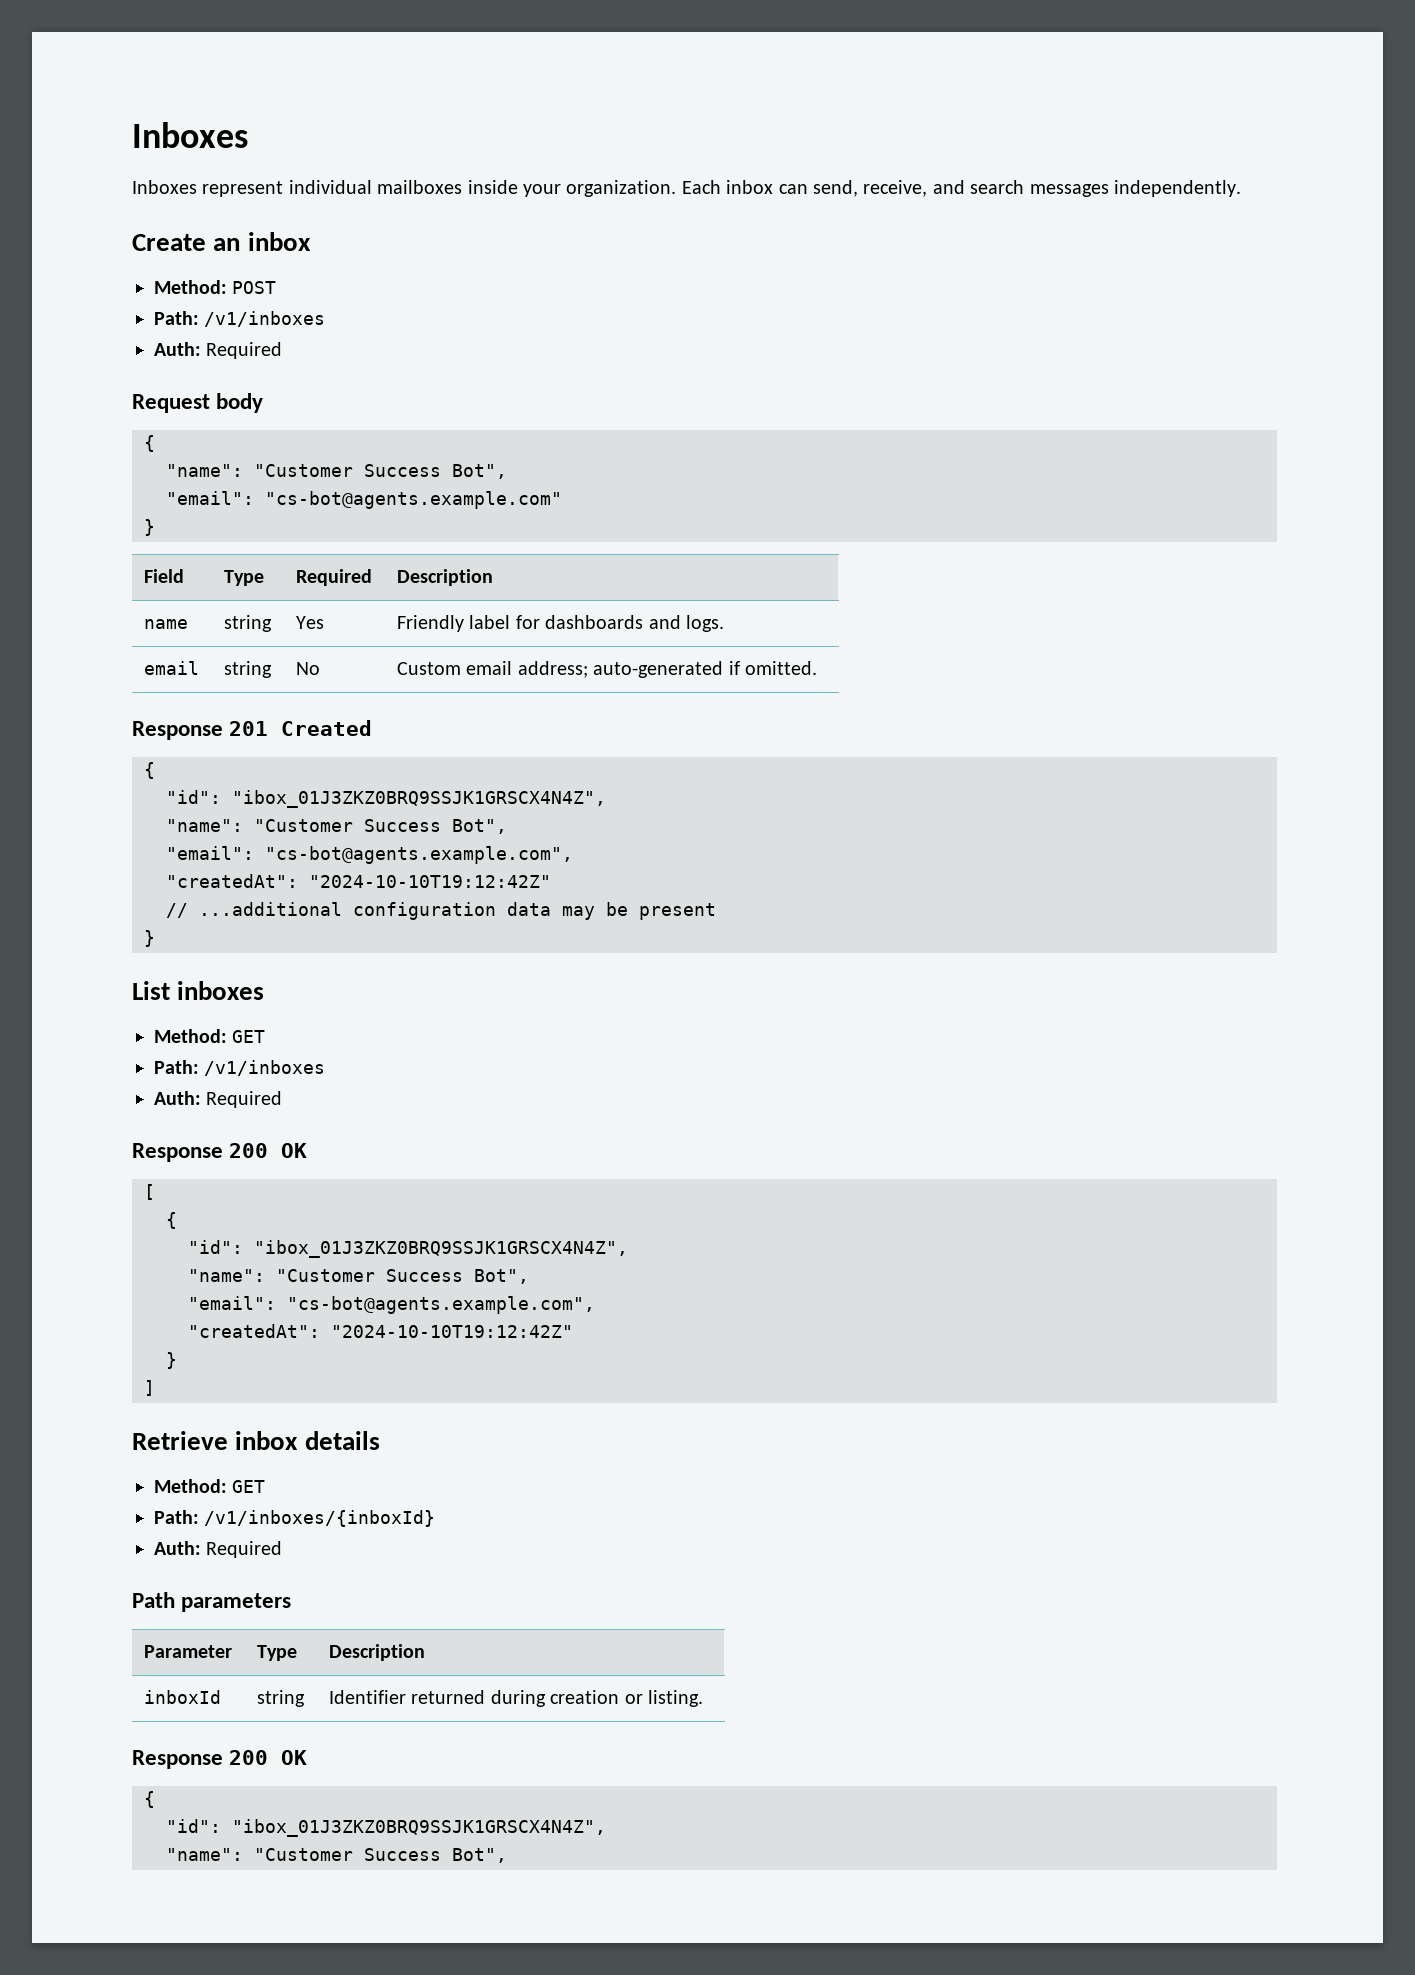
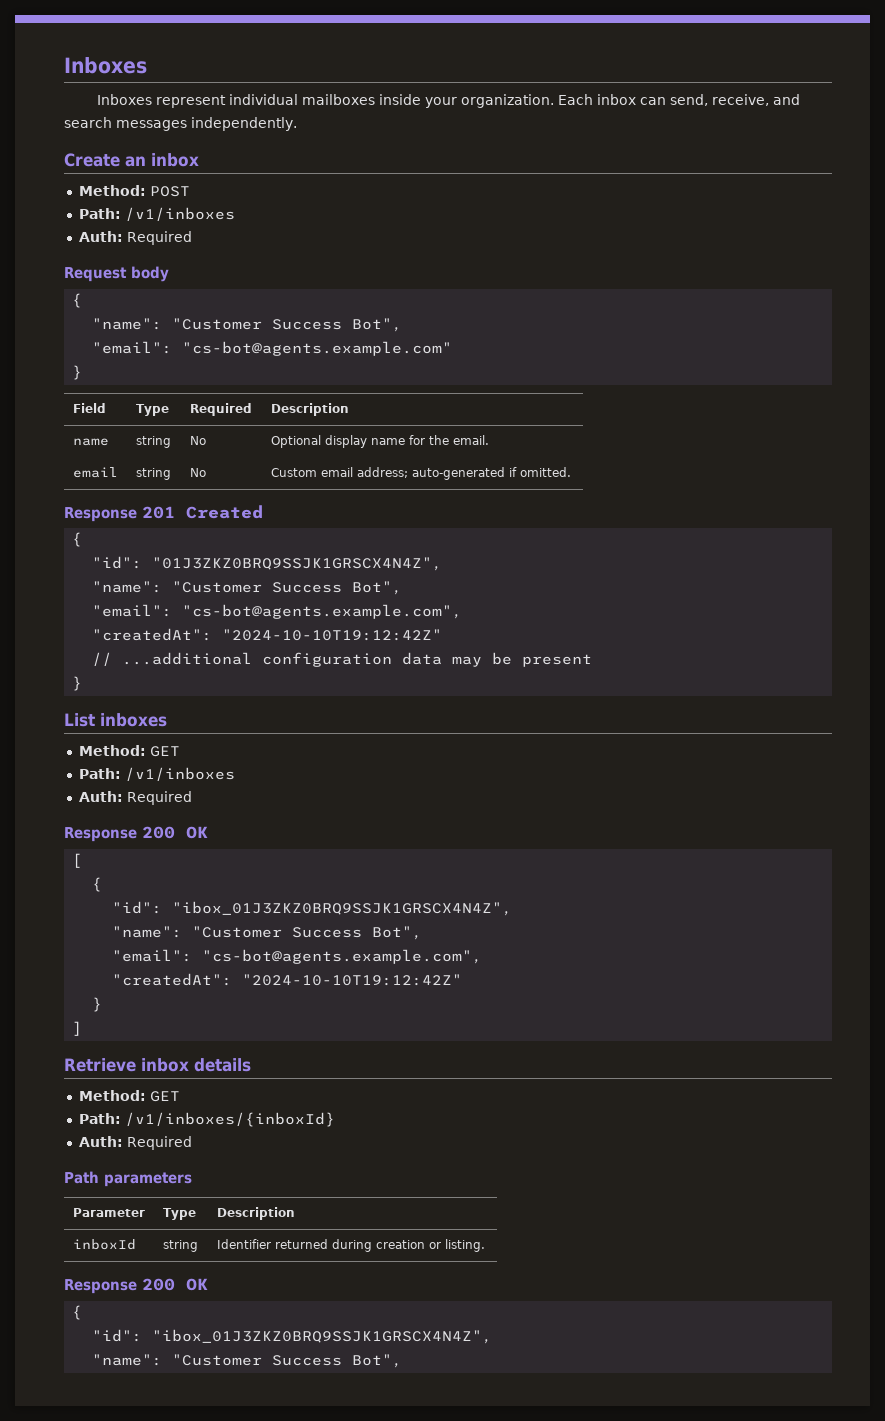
- name | string | Yes | Friendly label for dashboards and logs.
+ name | string | No | Optional display name for the email.
  Response 201 Created
  {
- "id": "ibox_01J3ZKZ0BRQ9SSJK1GRSCX4N4Z",
+ "id": "01J3ZKZ0BRQ9SSJK1GRSCX4N4Z",

